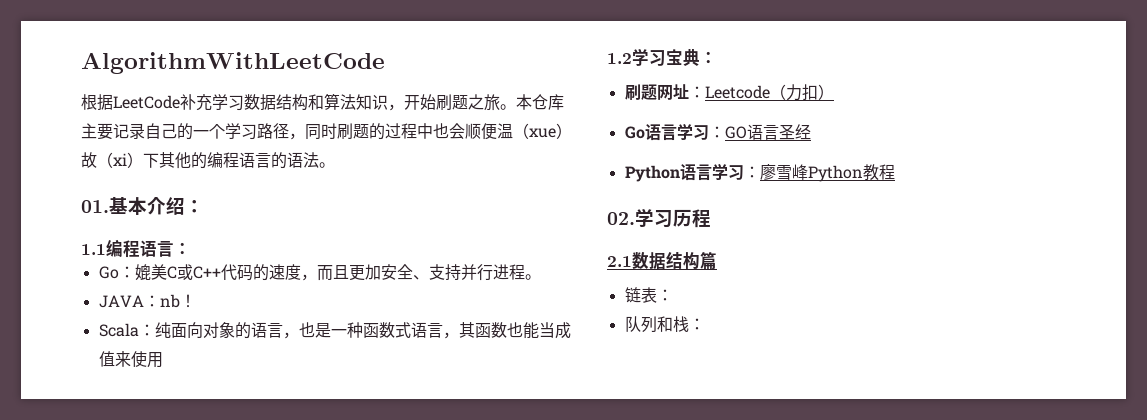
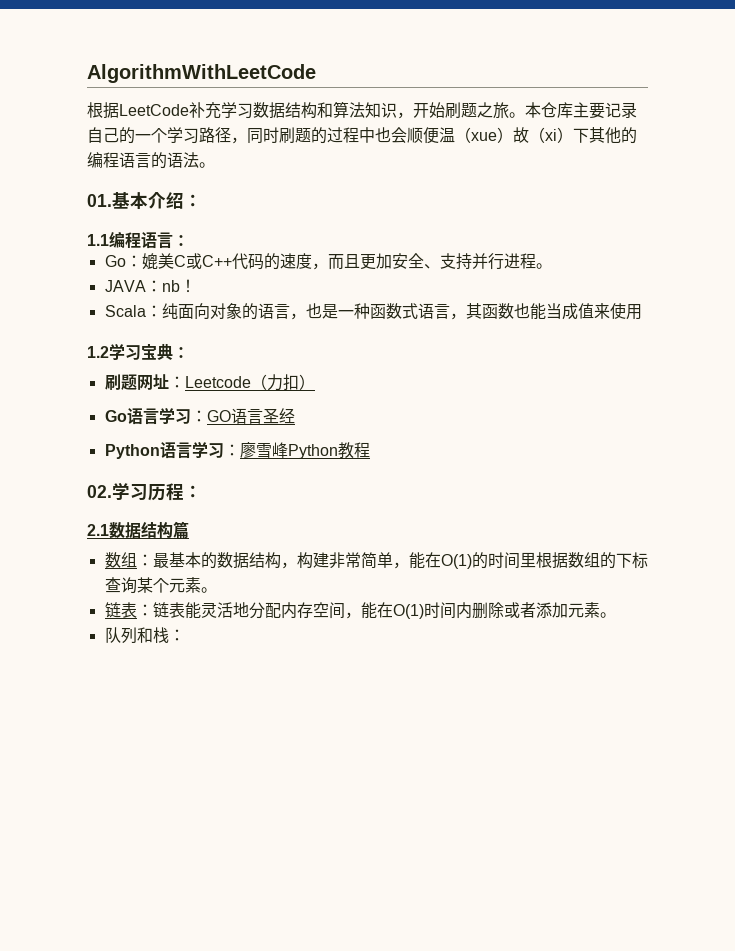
- 02.学习历程
+ 02.学习历程：
- 链表：
+ 数组：最基本的数据结构，构建非常简单，能在O(1)的时间里根据数组的下标查询某个元素。
+ 链表：链表能灵活地分配内存空间，能在O(1)时间内删除或者添加元素。

